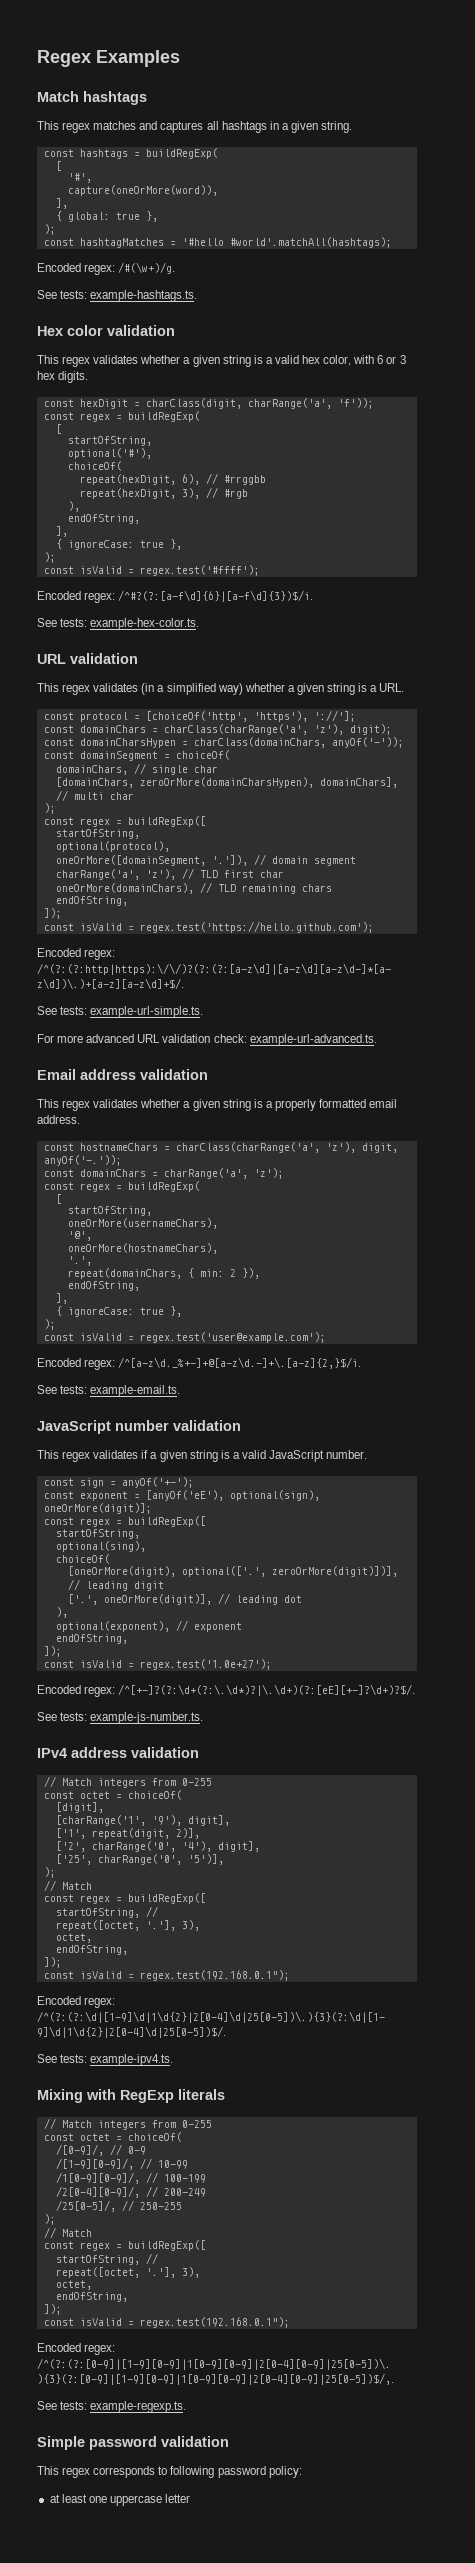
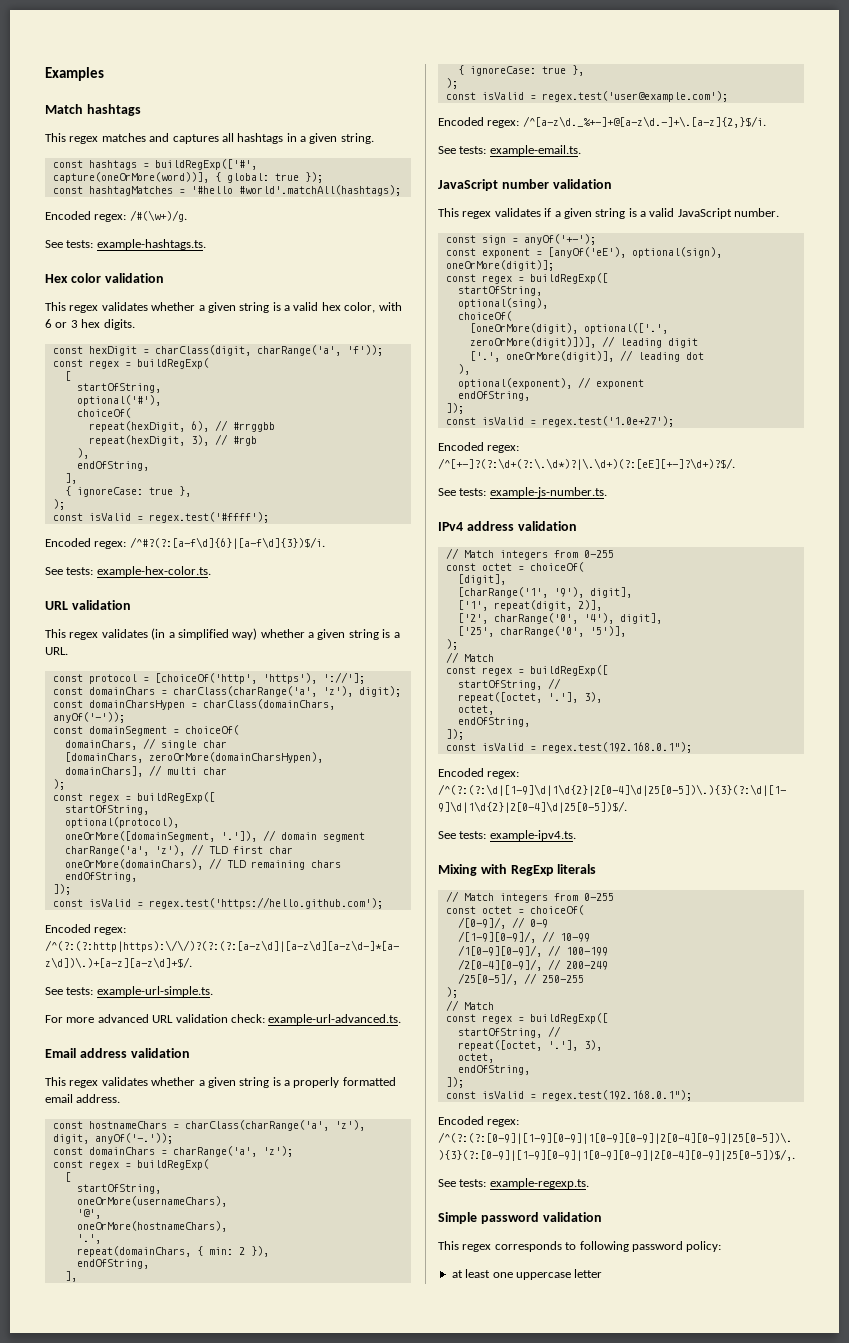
- Regex Examples
+ Examples
- const hashtags = buildRegExp(
- [
- '#',
- capture(oneOrMore(word)),
- ],
- { global: true },
- );
+ const hashtags = buildRegExp(['#', capture(oneOrMore(word))], { global: true });

